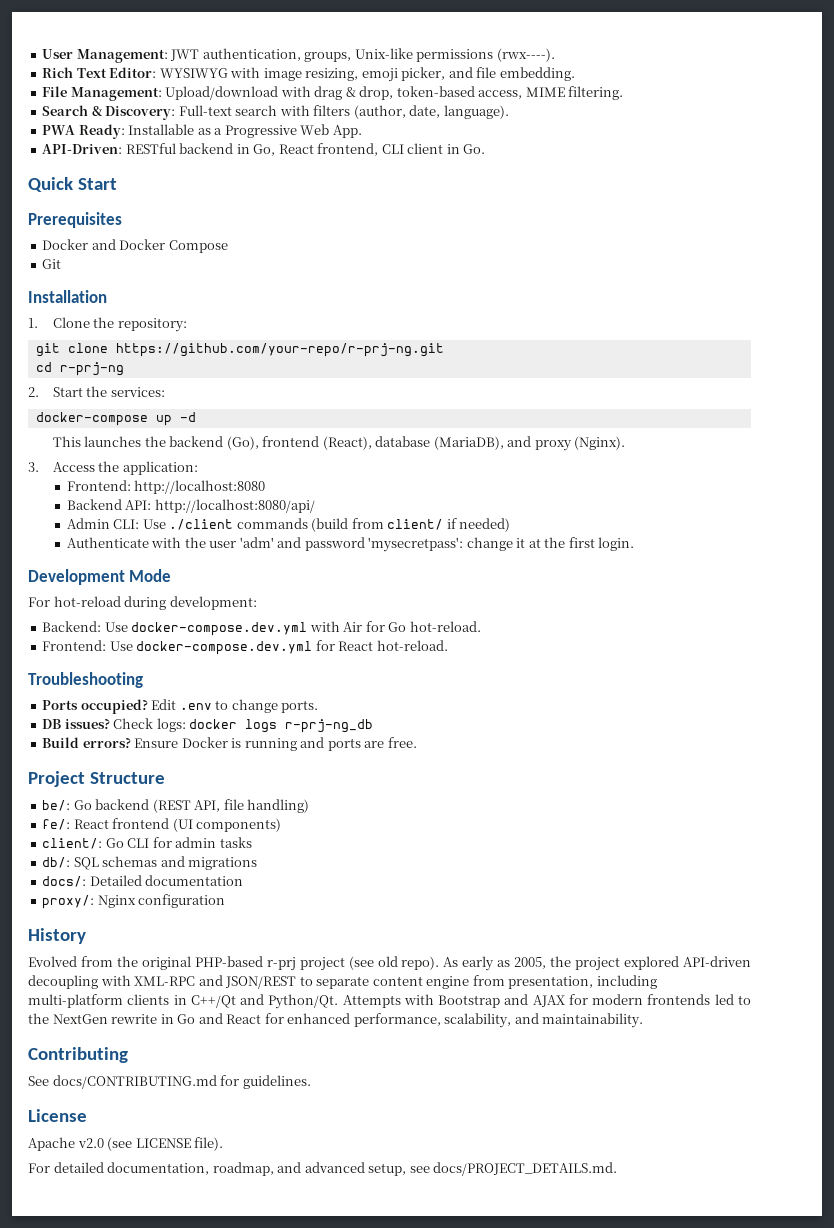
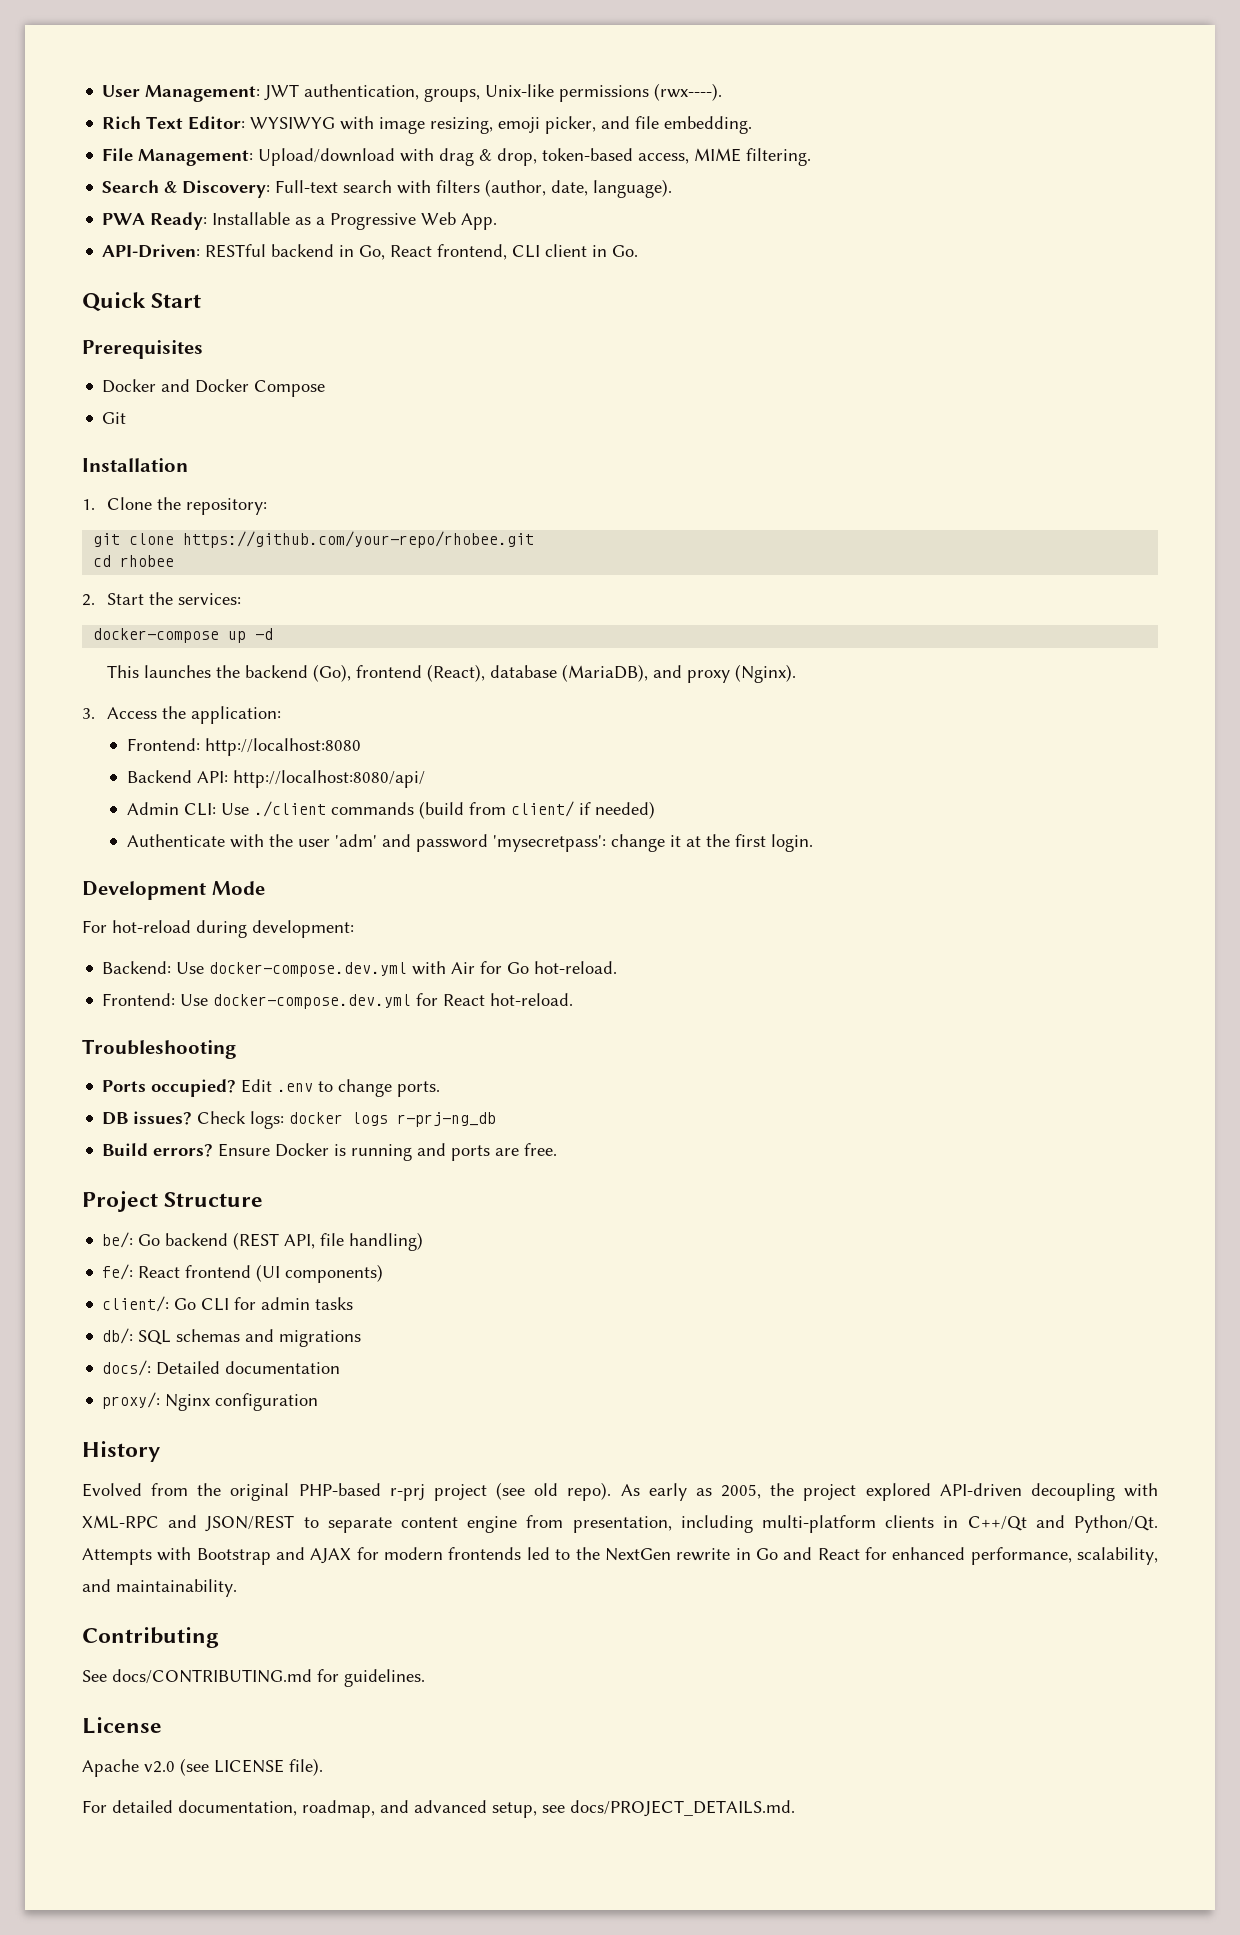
- git clone https://github.com/your-repo/r-prj-ng.git
+ git clone https://github.com/your-repo/rhobee.git
- cd r-prj-ng
+ cd rhobee

